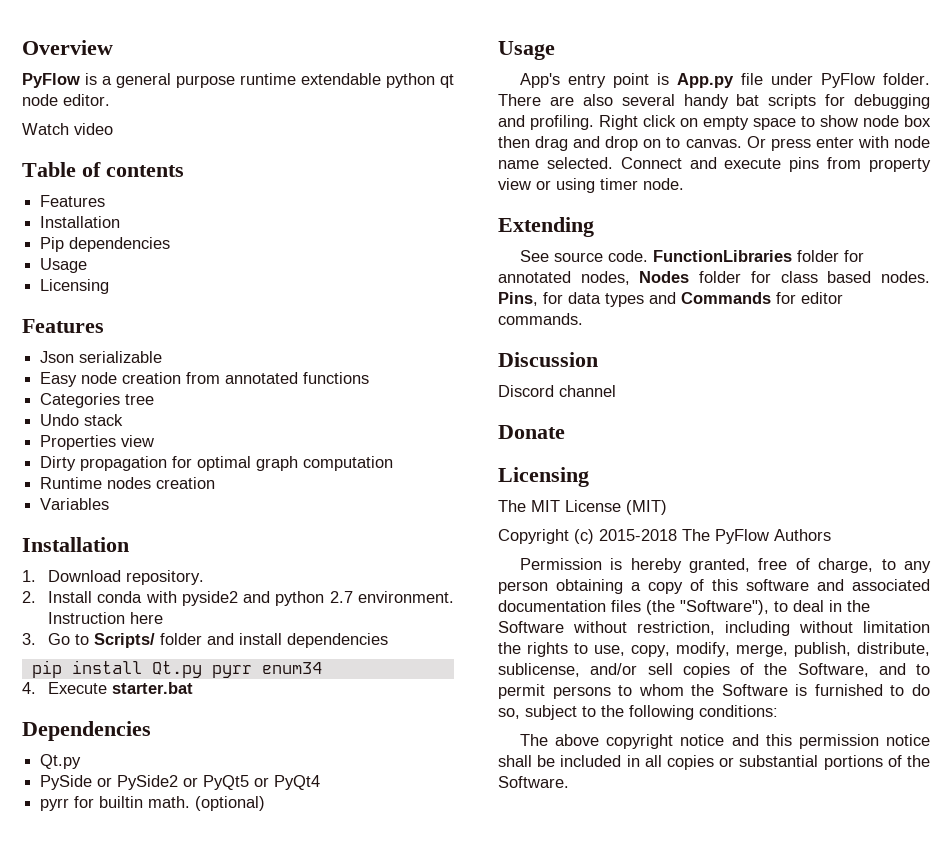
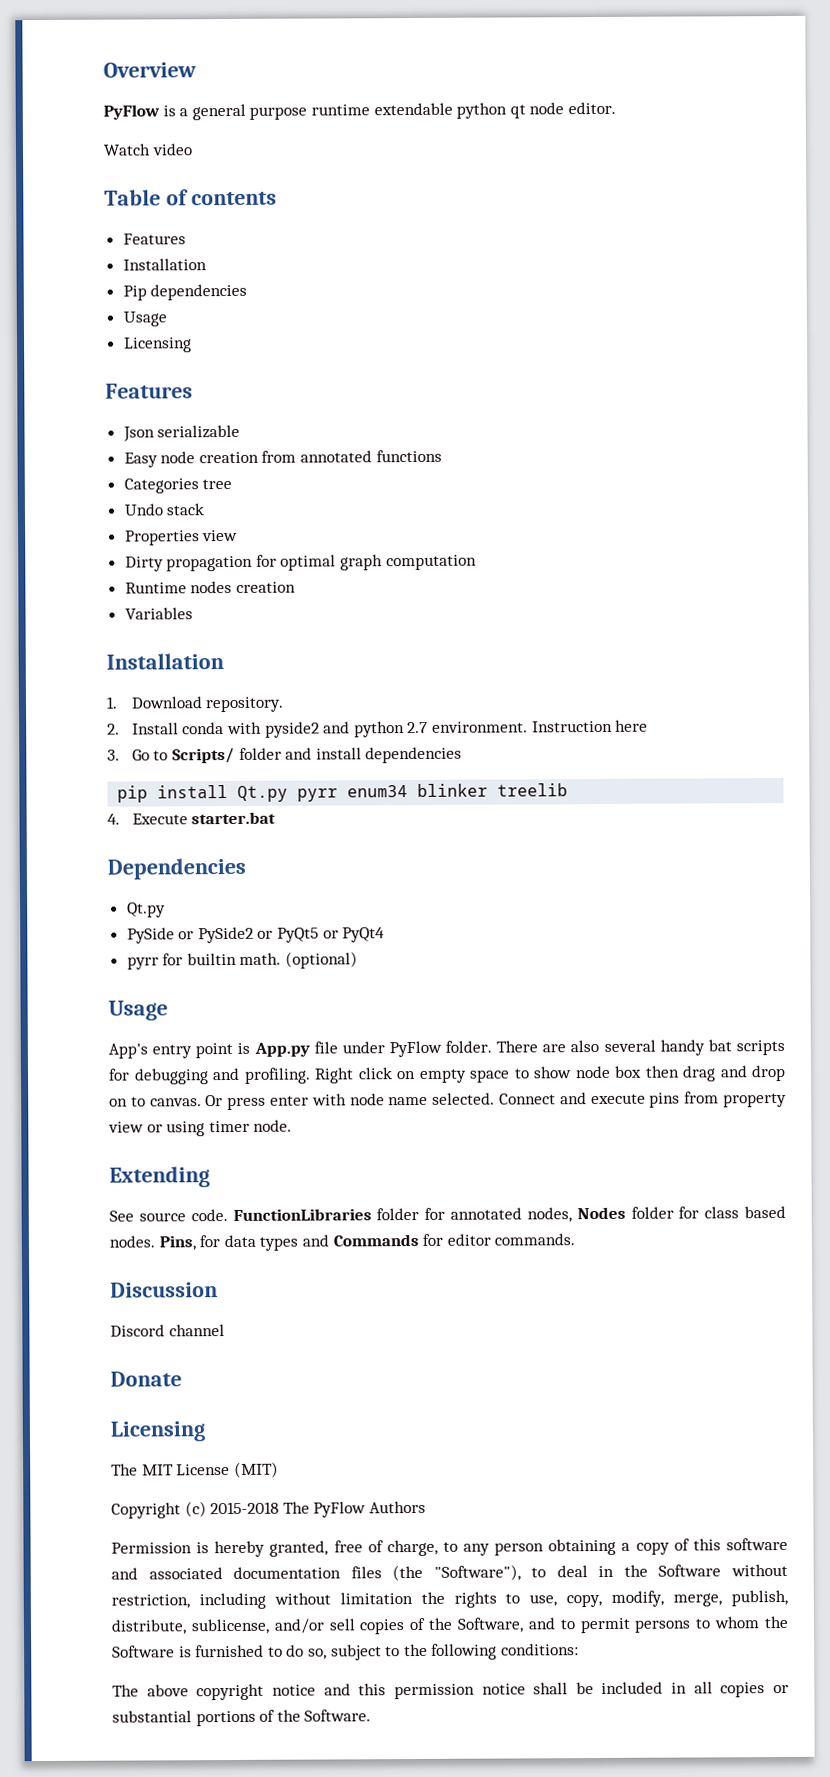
- pip install Qt.py pyrr enum34
+ pip install Qt.py pyrr enum34 blinker treelib

